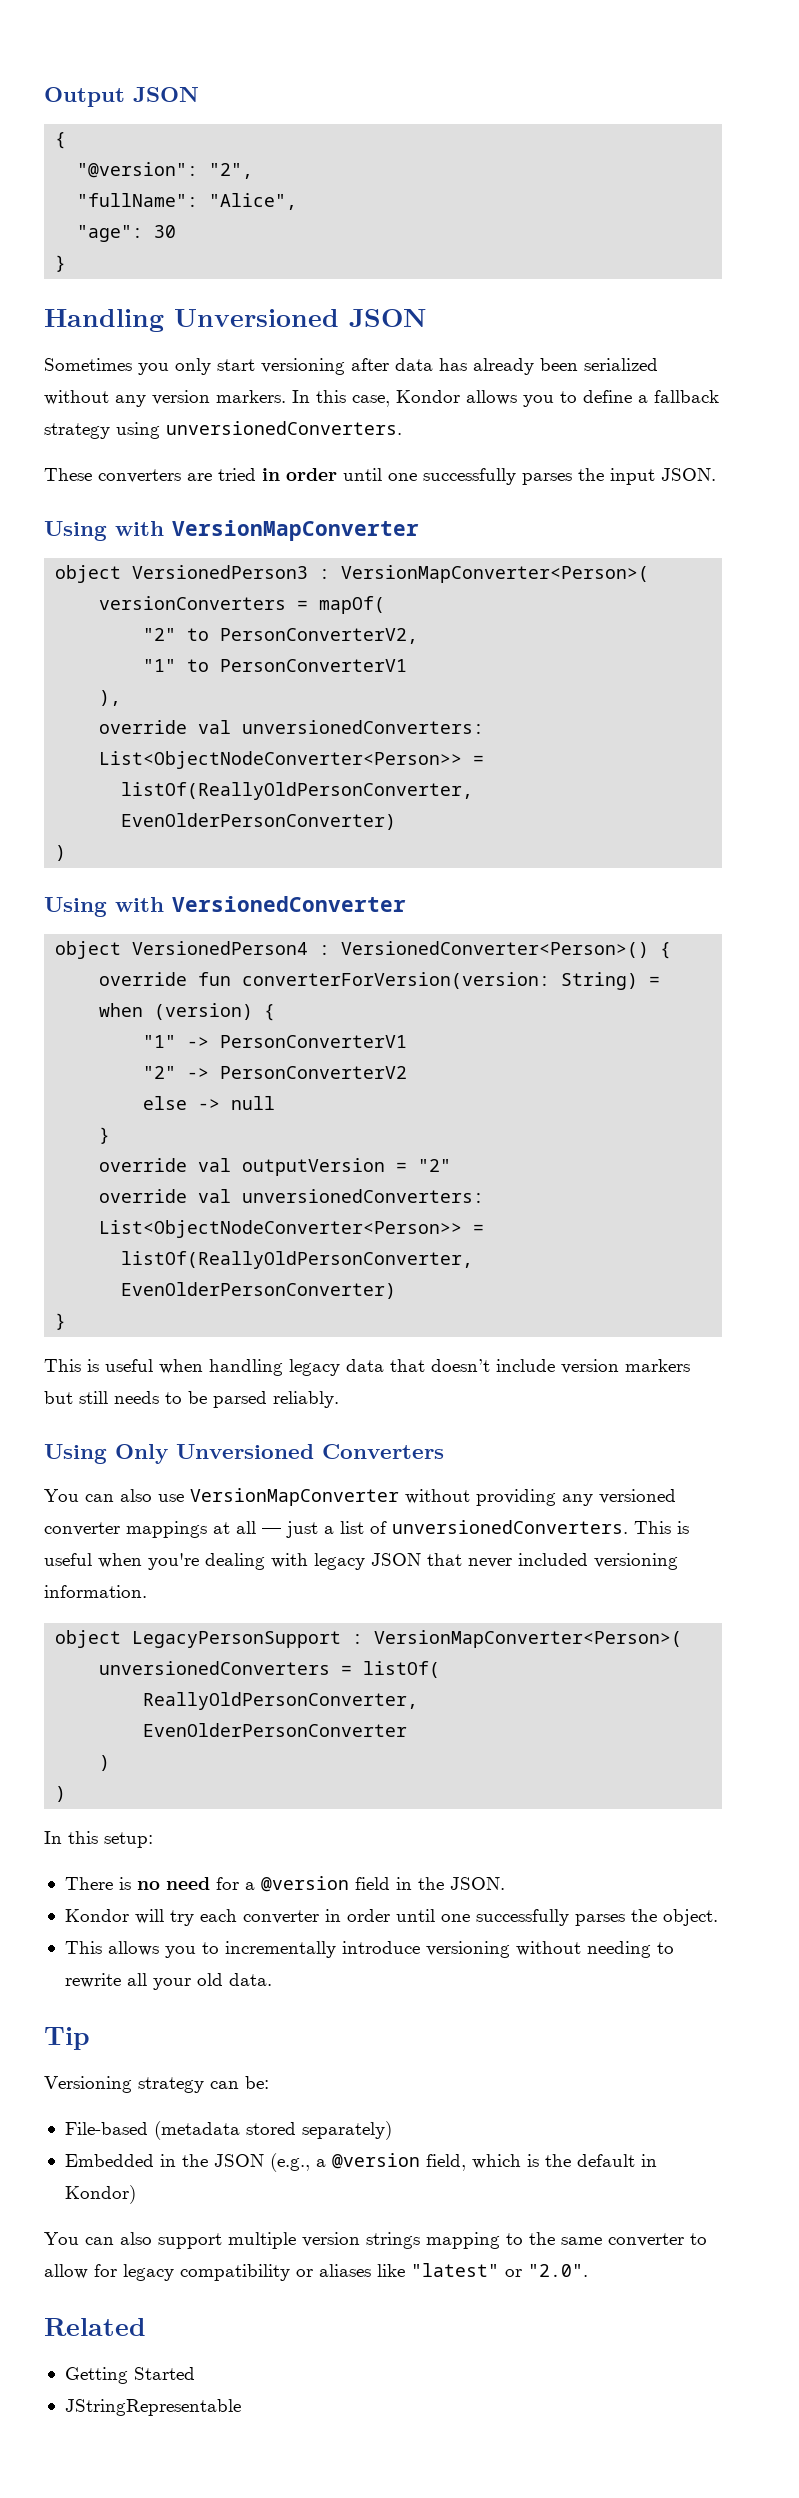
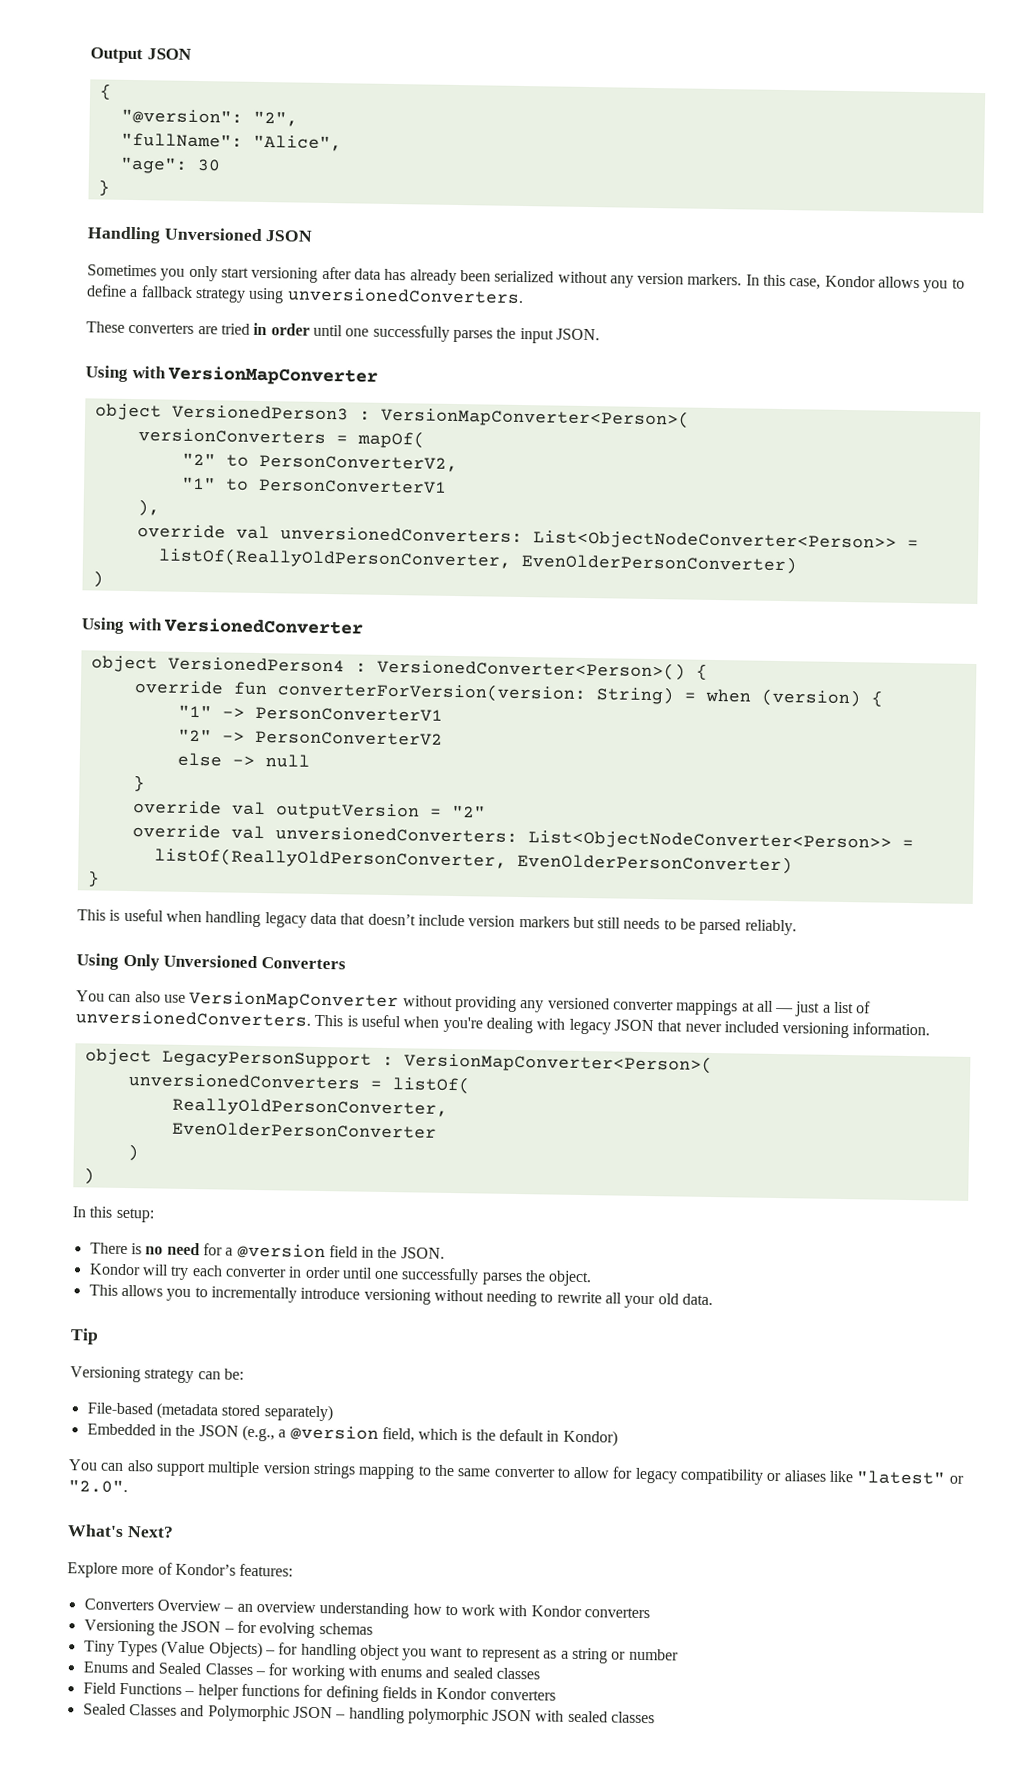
- Related
- Getting Started
- JStringRepresentable
+ What's Next?
+ Explore more of Kondor’s features:
+ Converters Overview – an overview understanding how to work with Kondor converters
+ Versioning the JSON – for evolving schemas
+ Tiny Types (Value Objects) – for handling object you want to represent as a string or number
+ Enums and Sealed Classes – for working with enums and sealed classes
+ Field Functions – helper functions for defining fields in Kondor converters
+ Sealed Classes and Polymorphic JSON – handling polymorphic JSON with sealed classes

